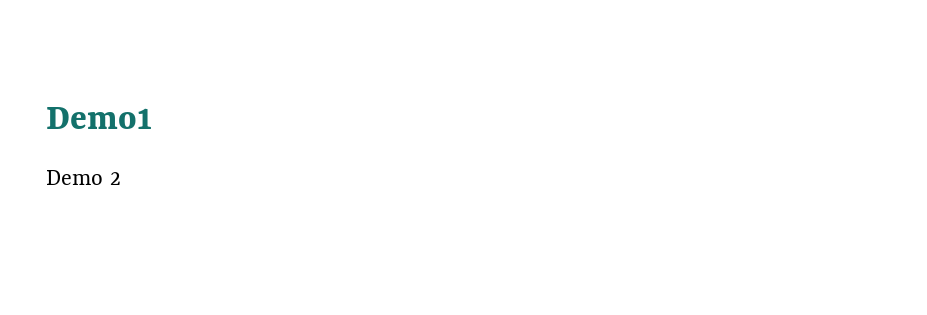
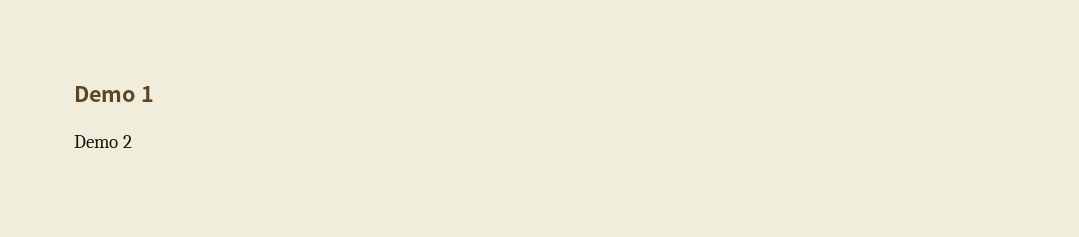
- Demo1
+ Demo 1

